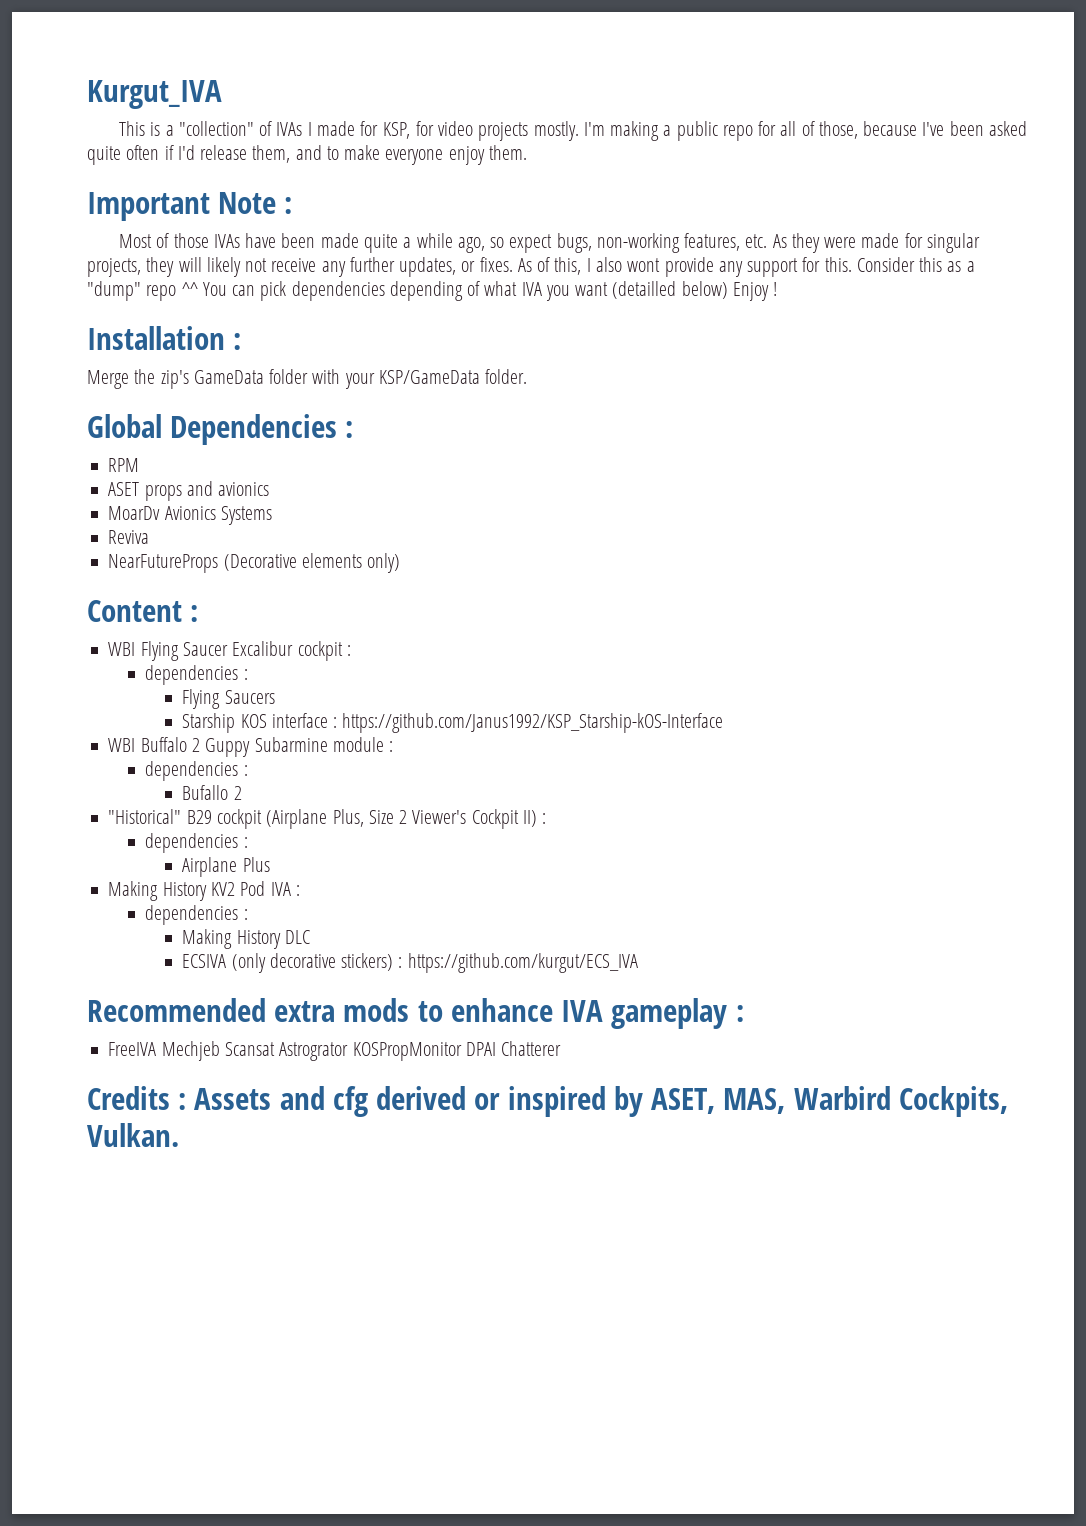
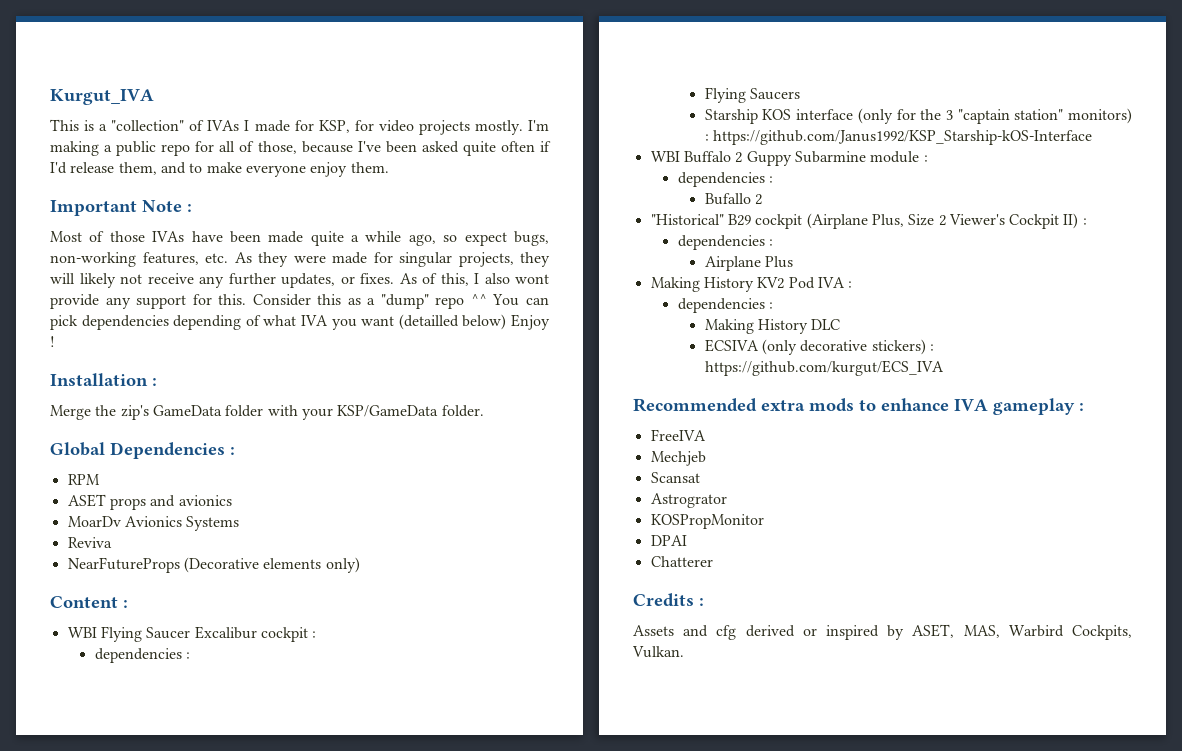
- Starship KOS interface : https://github.com/Janus1992/KSP_Starship-kOS-Interface
+ Starship KOS interface (only for the 3 "captain station" monitors) : https://github.com/Janus1992/KSP_Starship-kOS-Interface
- FreeIVA Mechjeb Scansat Astrogrator KOSPropMonitor DPAI Chatterer
+ FreeIVA
+ Mechjeb
+ Scansat
+ Astrogrator
+ KOSPropMonitor
+ DPAI
+ Chatterer
- Credits : Assets and cfg derived or inspired by ASET, MAS, Warbird Cockpits, Vulkan.
+ Credits :
+ Assets and cfg derived or inspired by ASET, MAS, Warbird Cockpits, Vulkan.

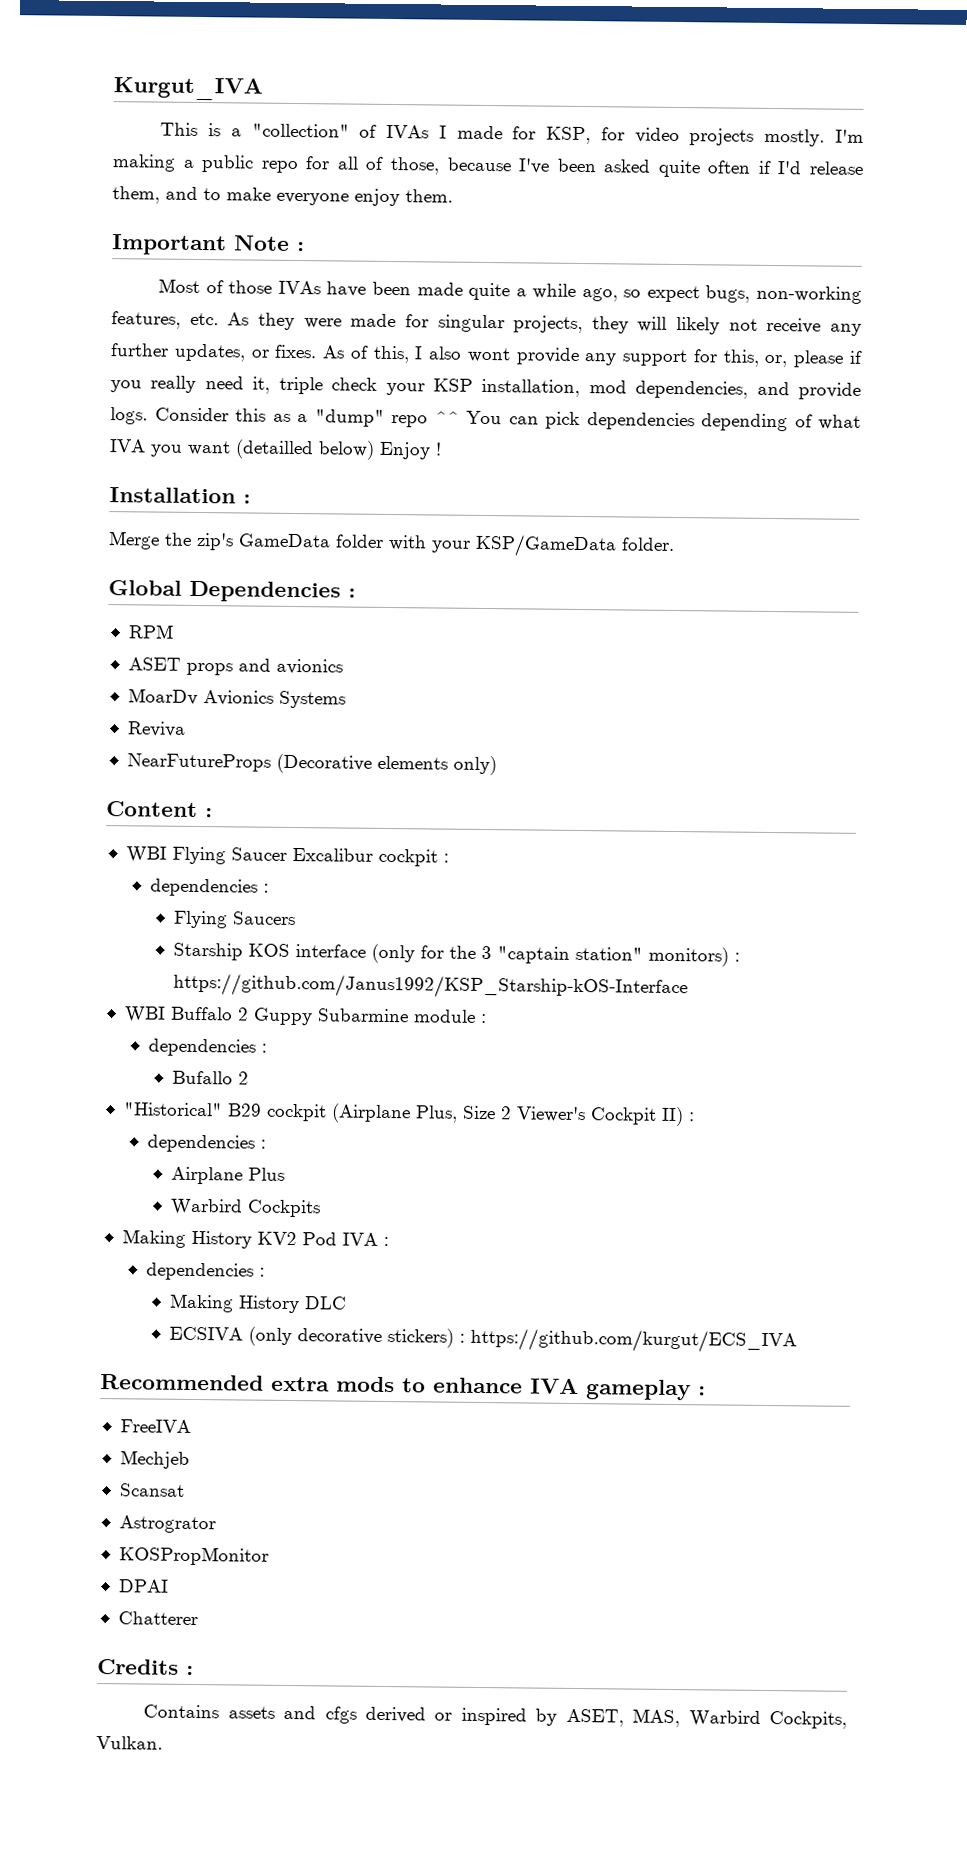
- As of this, I also wont provide any support for this.
+ As of this, I also wont provide any support for this, or, please if you really need it, triple check your KSP installation, mod dependencies, and provide logs.
+ Warbird Cockpits
- Assets and cfg derived or inspired by ASET, MAS, Warbird Cockpits, Vulkan.
+ Contains assets and cfgs derived or inspired by ASET, MAS, Warbird Cockpits, Vulkan.

